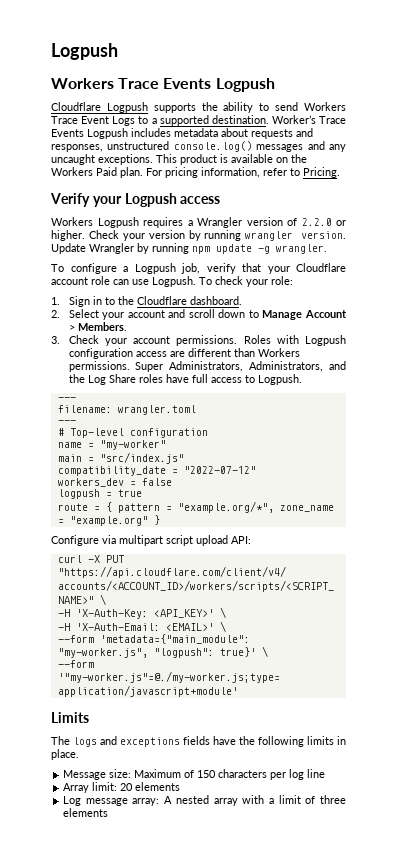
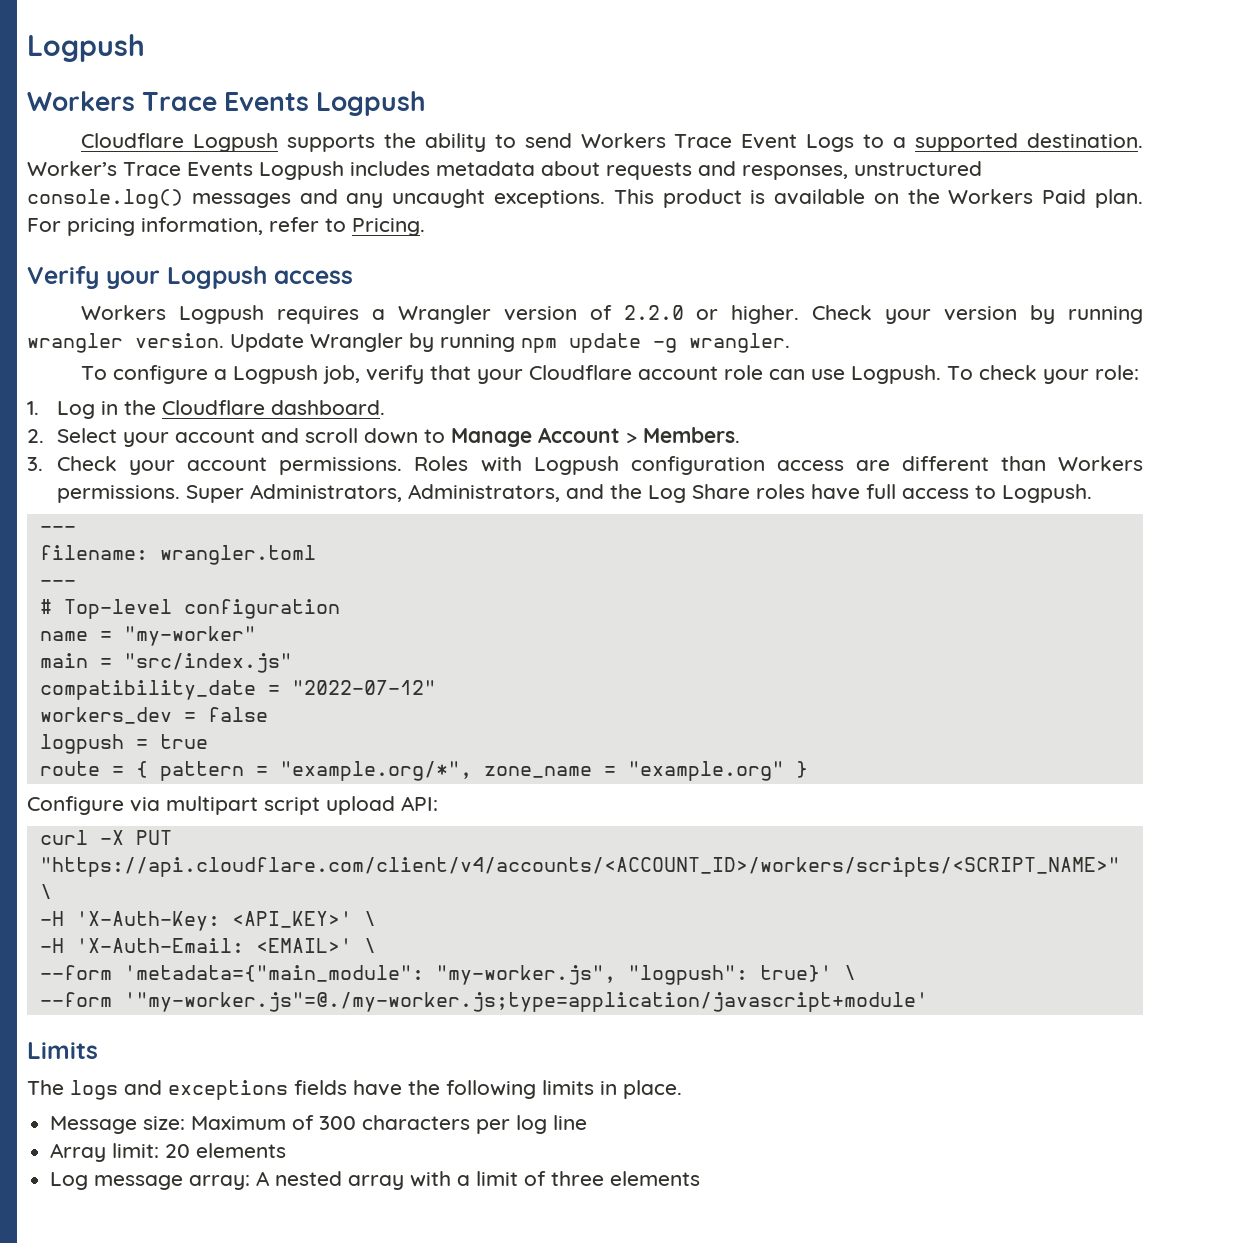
- 1. Sign in to the Cloudflare dashboard.
+ 1. Log in the Cloudflare dashboard.
- Message size: Maximum of 150 characters per log line
+ Message size: Maximum of 300 characters per log line

